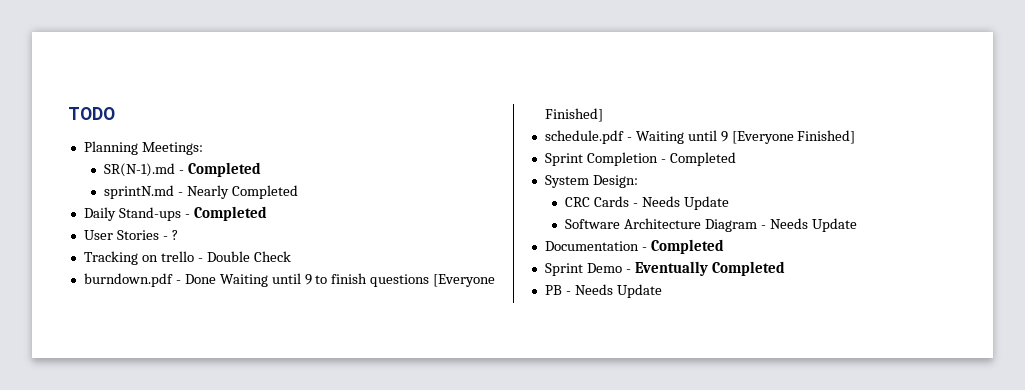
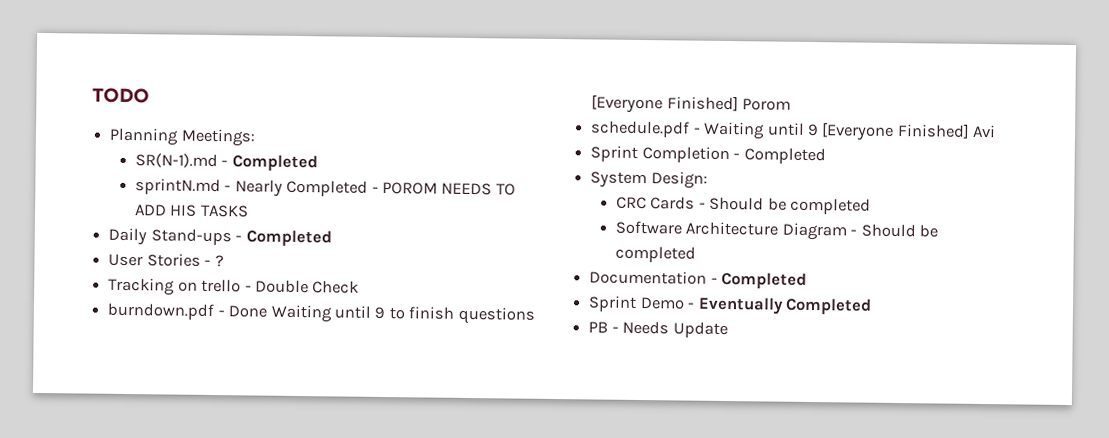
- sprintN.md - Nearly Completed
+ sprintN.md - Nearly Completed - POROM NEEDS TO ADD HIS TASKS
- burndown.pdf - Done Waiting until 9 to finish questions [Everyone Finished]
+ burndown.pdf - Done Waiting until 9 to finish questions [Everyone Finished] Porom
- schedule.pdf - Waiting until 9 [Everyone Finished]
+ schedule.pdf - Waiting until 9 [Everyone Finished] Avi
- CRC Cards - Needs Update
+ CRC Cards - Should be completed
- Software Architecture Diagram - Needs Update
+ Software Architecture Diagram - Should be completed

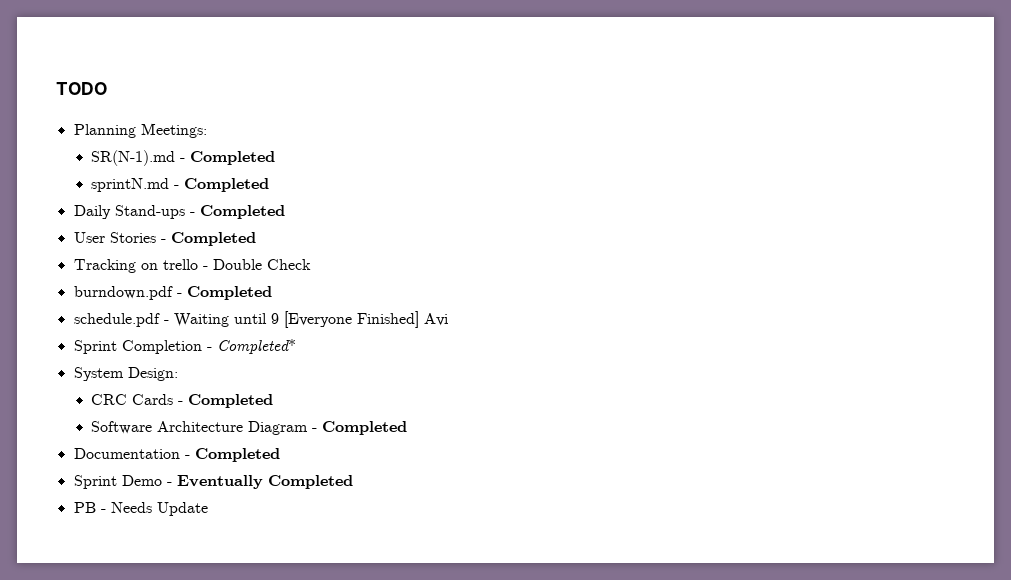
- sprintN.md - Nearly Completed - POROM NEEDS TO ADD HIS TASKS
+ sprintN.md - Completed
- User Stories - ?
+ User Stories - Completed
- burndown.pdf - Done Waiting until 9 to finish questions [Everyone Finished] Porom
+ burndown.pdf - Completed
- Sprint Completion - Completed
+ Sprint Completion - Completed*
- CRC Cards - Should be completed
+ CRC Cards - Completed
- Software Architecture Diagram - Should be completed
+ Software Architecture Diagram - Completed

